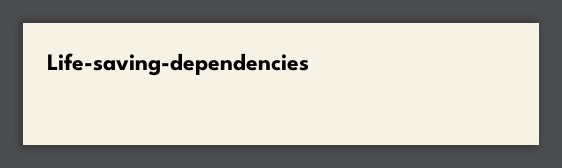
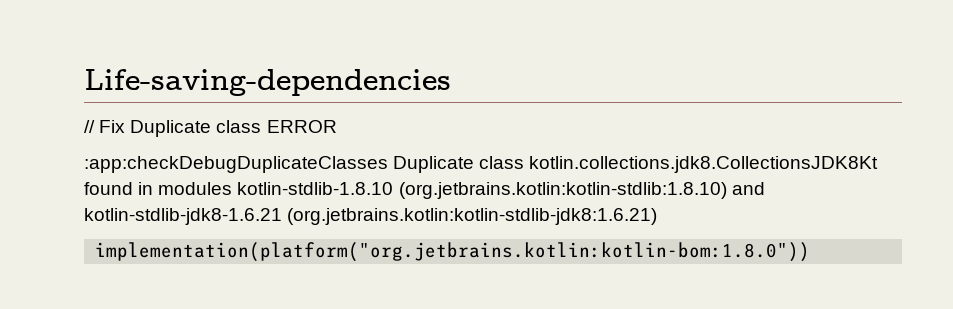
+ // Fix Duplicate class ERROR
+ :app:checkDebugDuplicateClasses Duplicate class kotlin.collections.jdk8.CollectionsJDK8Kt found in modules kotlin-stdlib-1.8.10 (org.jetbrains.kotlin:kotlin-stdlib:1.8.10) and kotlin-stdlib-jdk8-1.6.21 (org.jetbrains.kotlin:kotlin-stdlib-jdk8:1.6.21)
+ implementation(platform("org.jetbrains.kotlin:kotlin-bom:1.8.0"))

